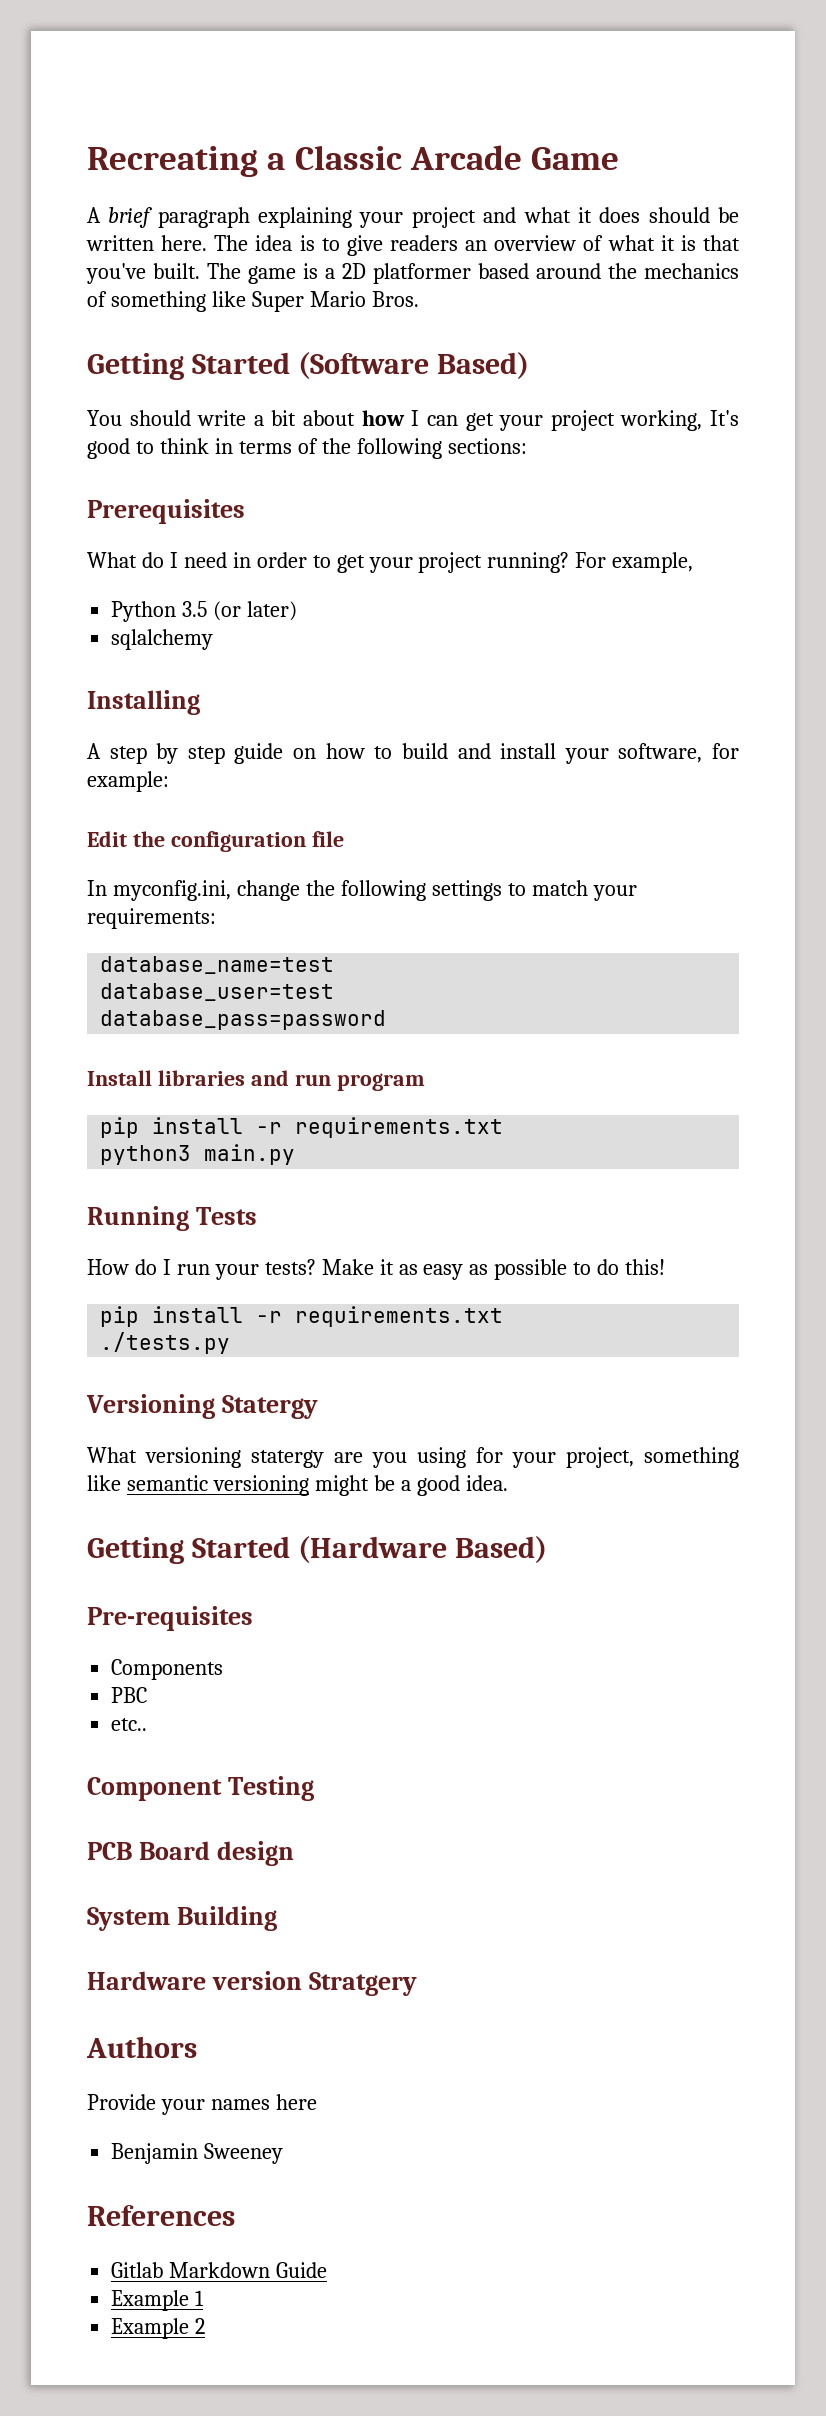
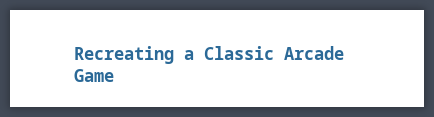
- A brief paragraph explaining your project and what it does should be written here. The idea is to give readers an overview of what it is that you've built. The game is a 2D platformer based around the mechanics of something like Super Mario Bros.
- Getting Started (Software Based)
- You should write a bit about how I can get your project working, It's good to think in terms of the following sections:
- Prerequisites
- What do I need in order to get your project running? For example,
- Python 3.5 (or later)
- sqlalchemy
- Installing
- A step by step guide on how to build and install your software, for example:
- Edit the configuration file
- In myconfig.ini, change the following settings to match your requirements:
- database_name=test
- database_user=test
- database_pass=password
- Install libraries and run program
- pip install -r requirements.txt
- python3 main.py
- Running Tests
- How do I run your tests? Make it as easy as possible to do this!
- pip install -r requirements.txt
- ./tests.py
- Versioning Statergy
- What versioning statergy are you using for your project, something like semantic versioning might be a good idea.
- Getting Started (Hardware Based)
- Pre-requisites
- Components
- PBC
- etc..
- Component Testing
- PCB Board design
- System Building
- Hardware version Stratgery
- Authors
- Provide your names here
- Benjamin Sweeney
- References
- Gitlab Markdown Guide
- Example 1
- Example 2

